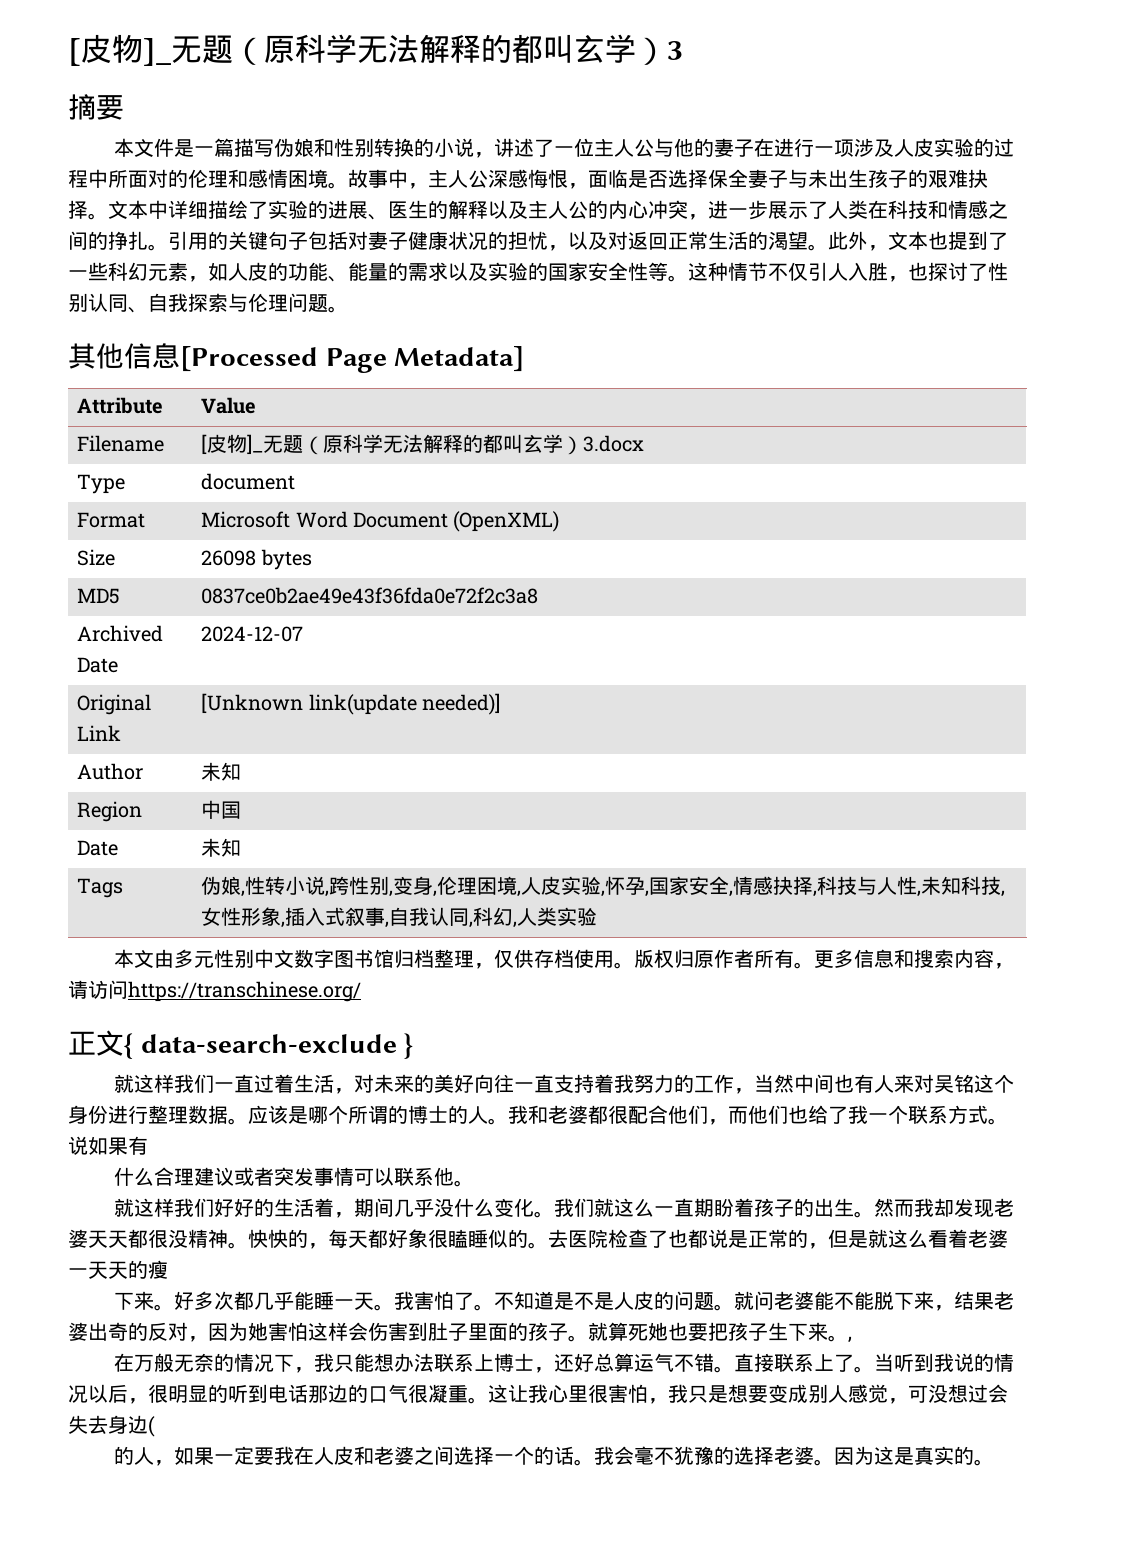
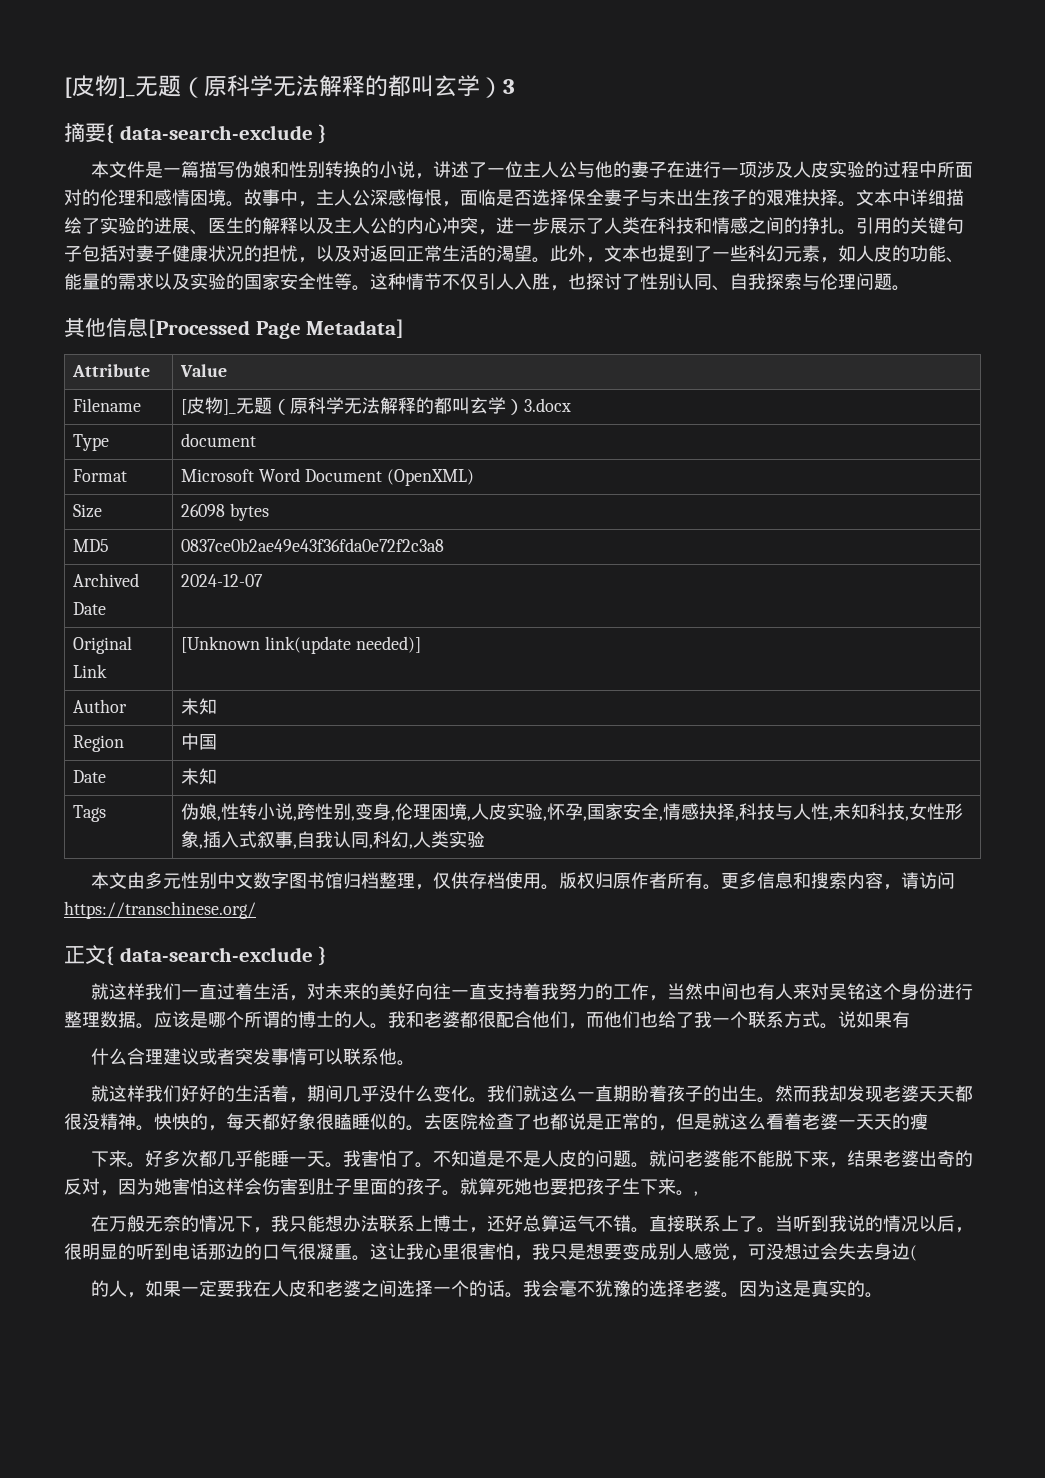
- 摘要
+ 摘要{ data-search-exclude }

